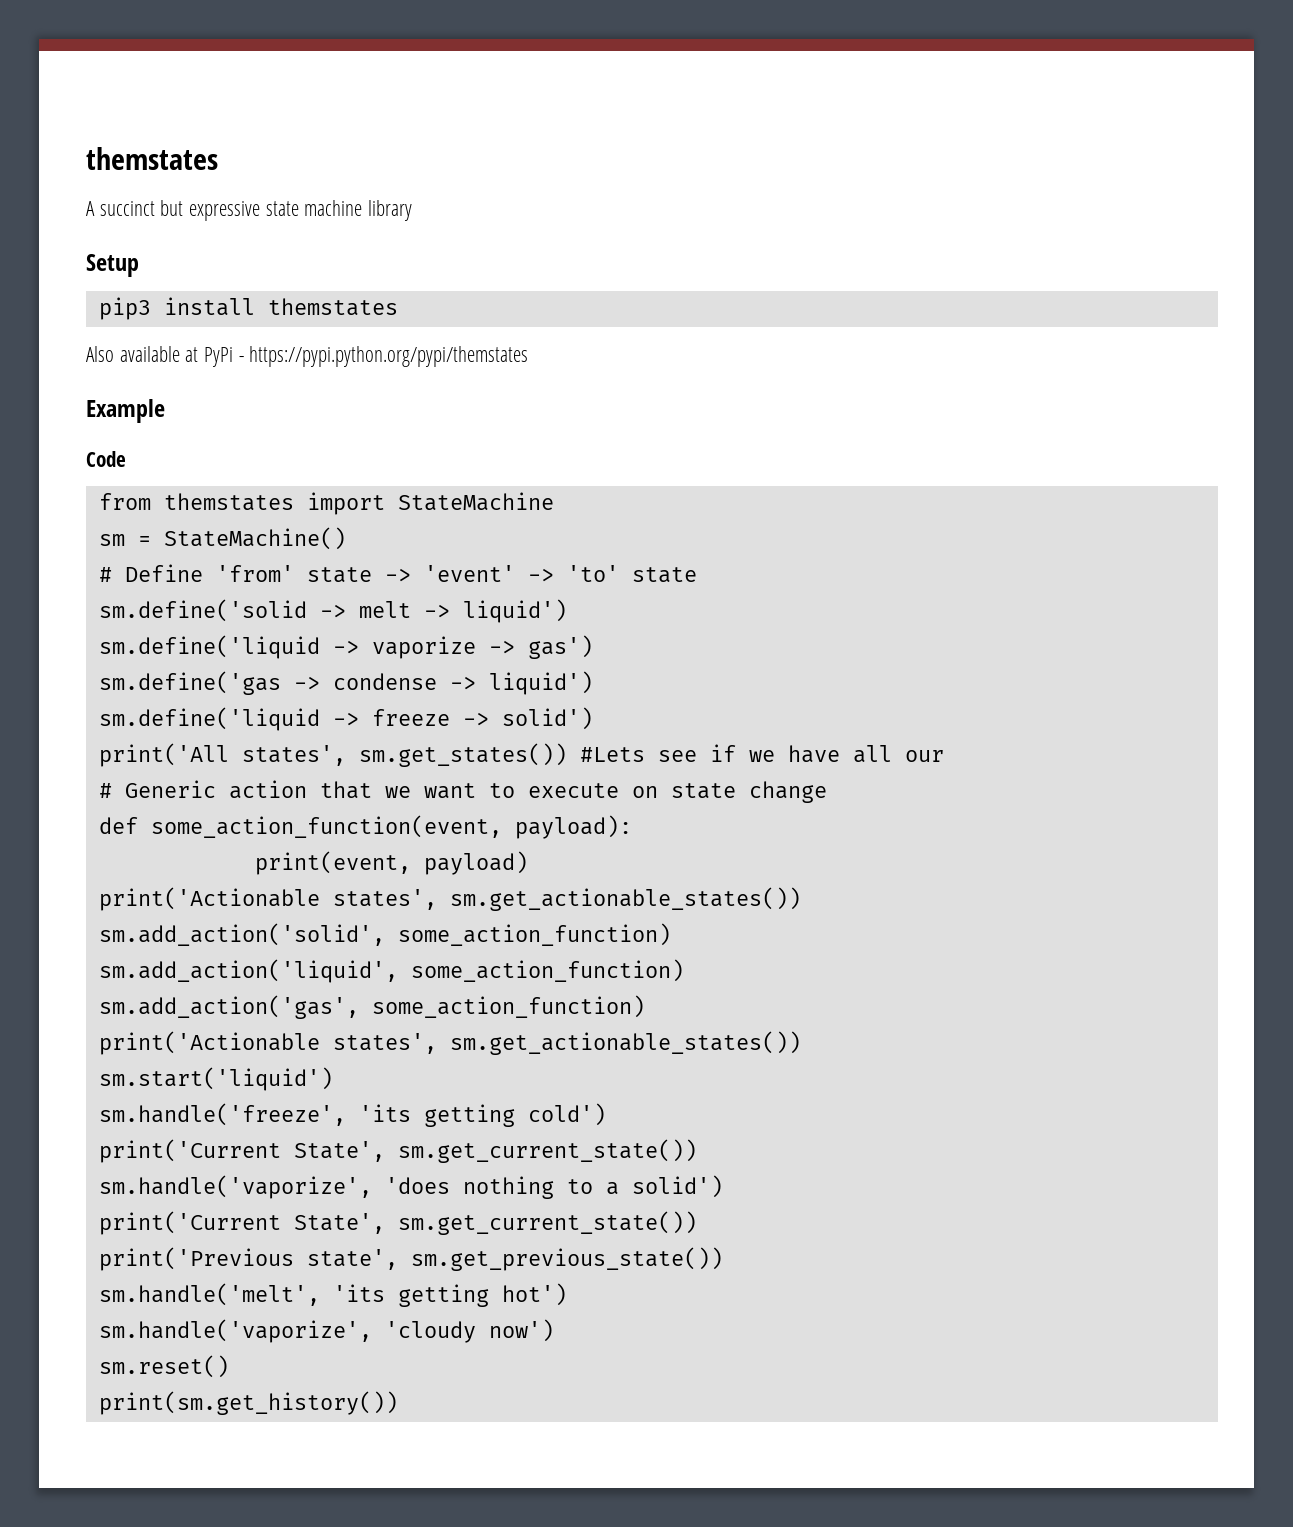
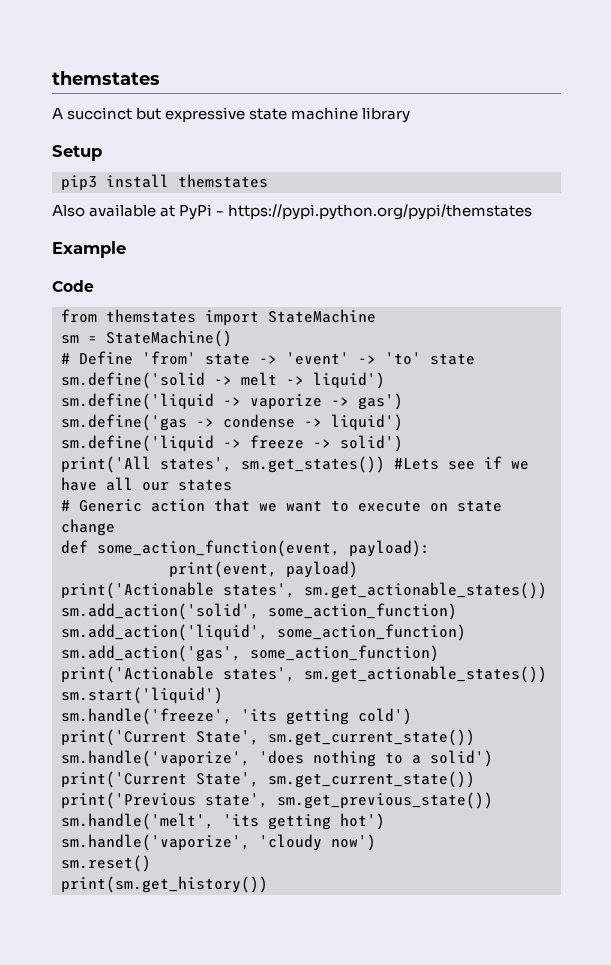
- print('All states', sm.get_states()) #Lets see if we have all our
+ print('All states', sm.get_states()) #Lets see if we have all our states

